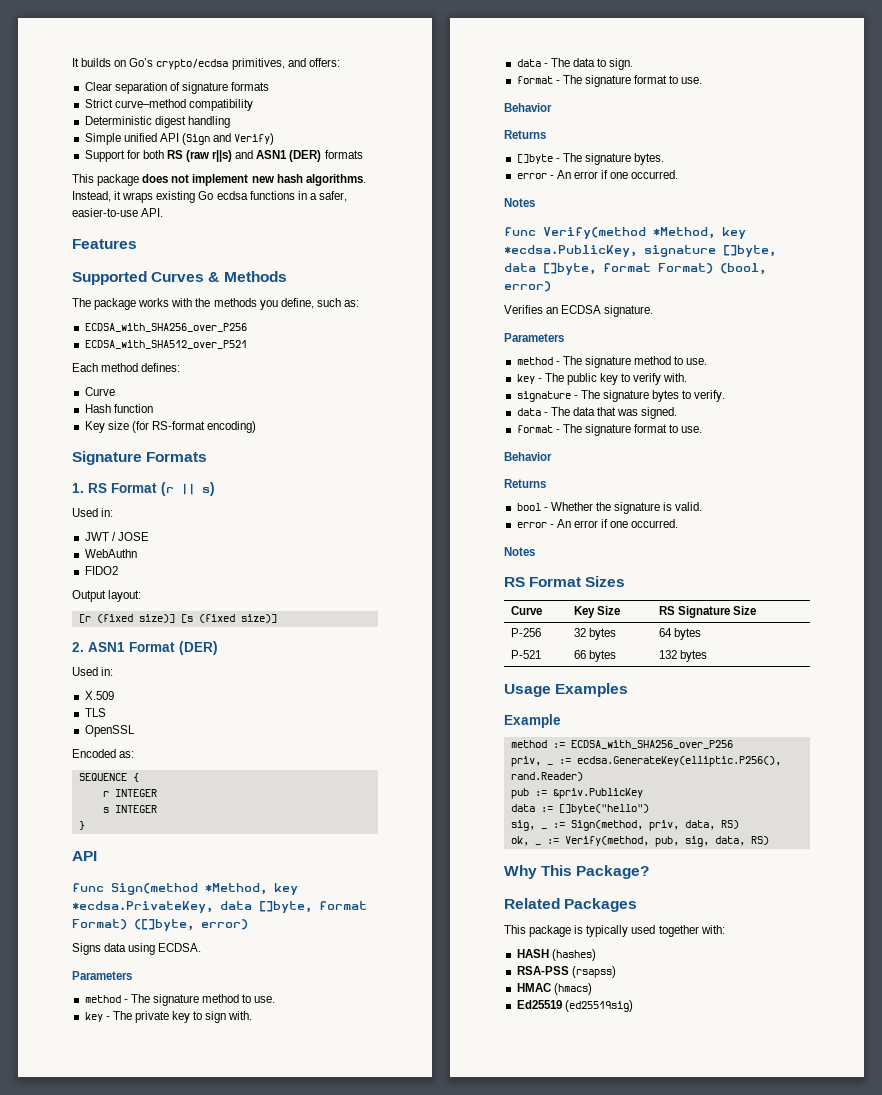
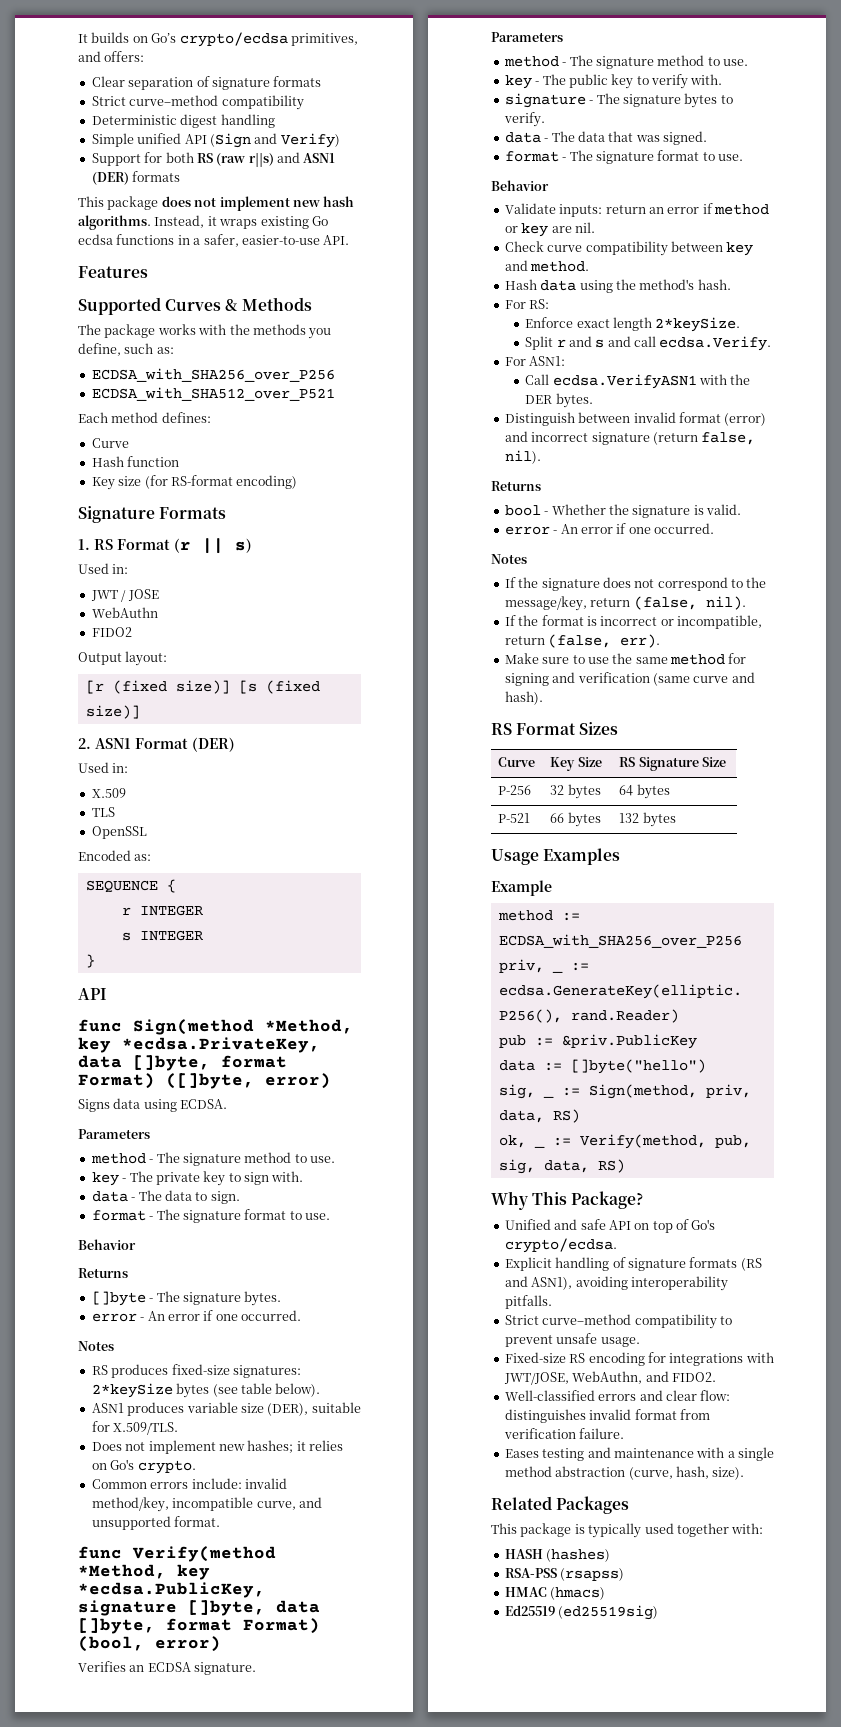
+ RS produces fixed-size signatures: 2*keySize bytes (see table below).
+ ASN1 produces variable size (DER), suitable for X.509/TLS.
+ Does not implement new hashes; it relies on Go's crypto.
+ Common errors include: invalid method/key, incompatible curve, and unsupported format.
+ Validate inputs: return an error if method or key are nil.
+ Check curve compatibility between key and method.
+ Hash data using the method's hash.
+ For RS:
+ Enforce exact length 2*keySize.
+ Split r and s and call ecdsa.Verify.
+ For ASN1:
+ Call ecdsa.VerifyASN1 with the DER bytes.
+ Distinguish between invalid format (error) and incorrect signature (return false, nil).
+ If the signature does not correspond to the message/key, return (false, nil).
+ If the format is incorrect or incompatible, return (false, err).
+ Make sure to use the same method for signing and verification (same curve and hash).
+ Unified and safe API on top of Go's crypto/ecdsa.
+ Explicit handling of signature formats (RS and ASN1), avoiding interoperability pitfalls.
+ Strict curve–method compatibility to prevent unsafe usage.
+ Fixed-size RS encoding for integrations with JWT/JOSE, WebAuthn, and FIDO2.
+ Well-classified errors and clear flow: distinguishes invalid format from verification failure.
+ Eases testing and maintenance with a single method abstraction (curve, hash, size).

